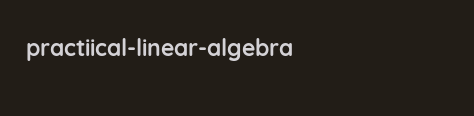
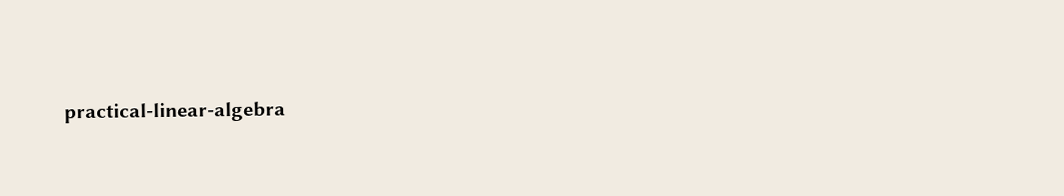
- practiical-linear-algebra
+ practical-linear-algebra

